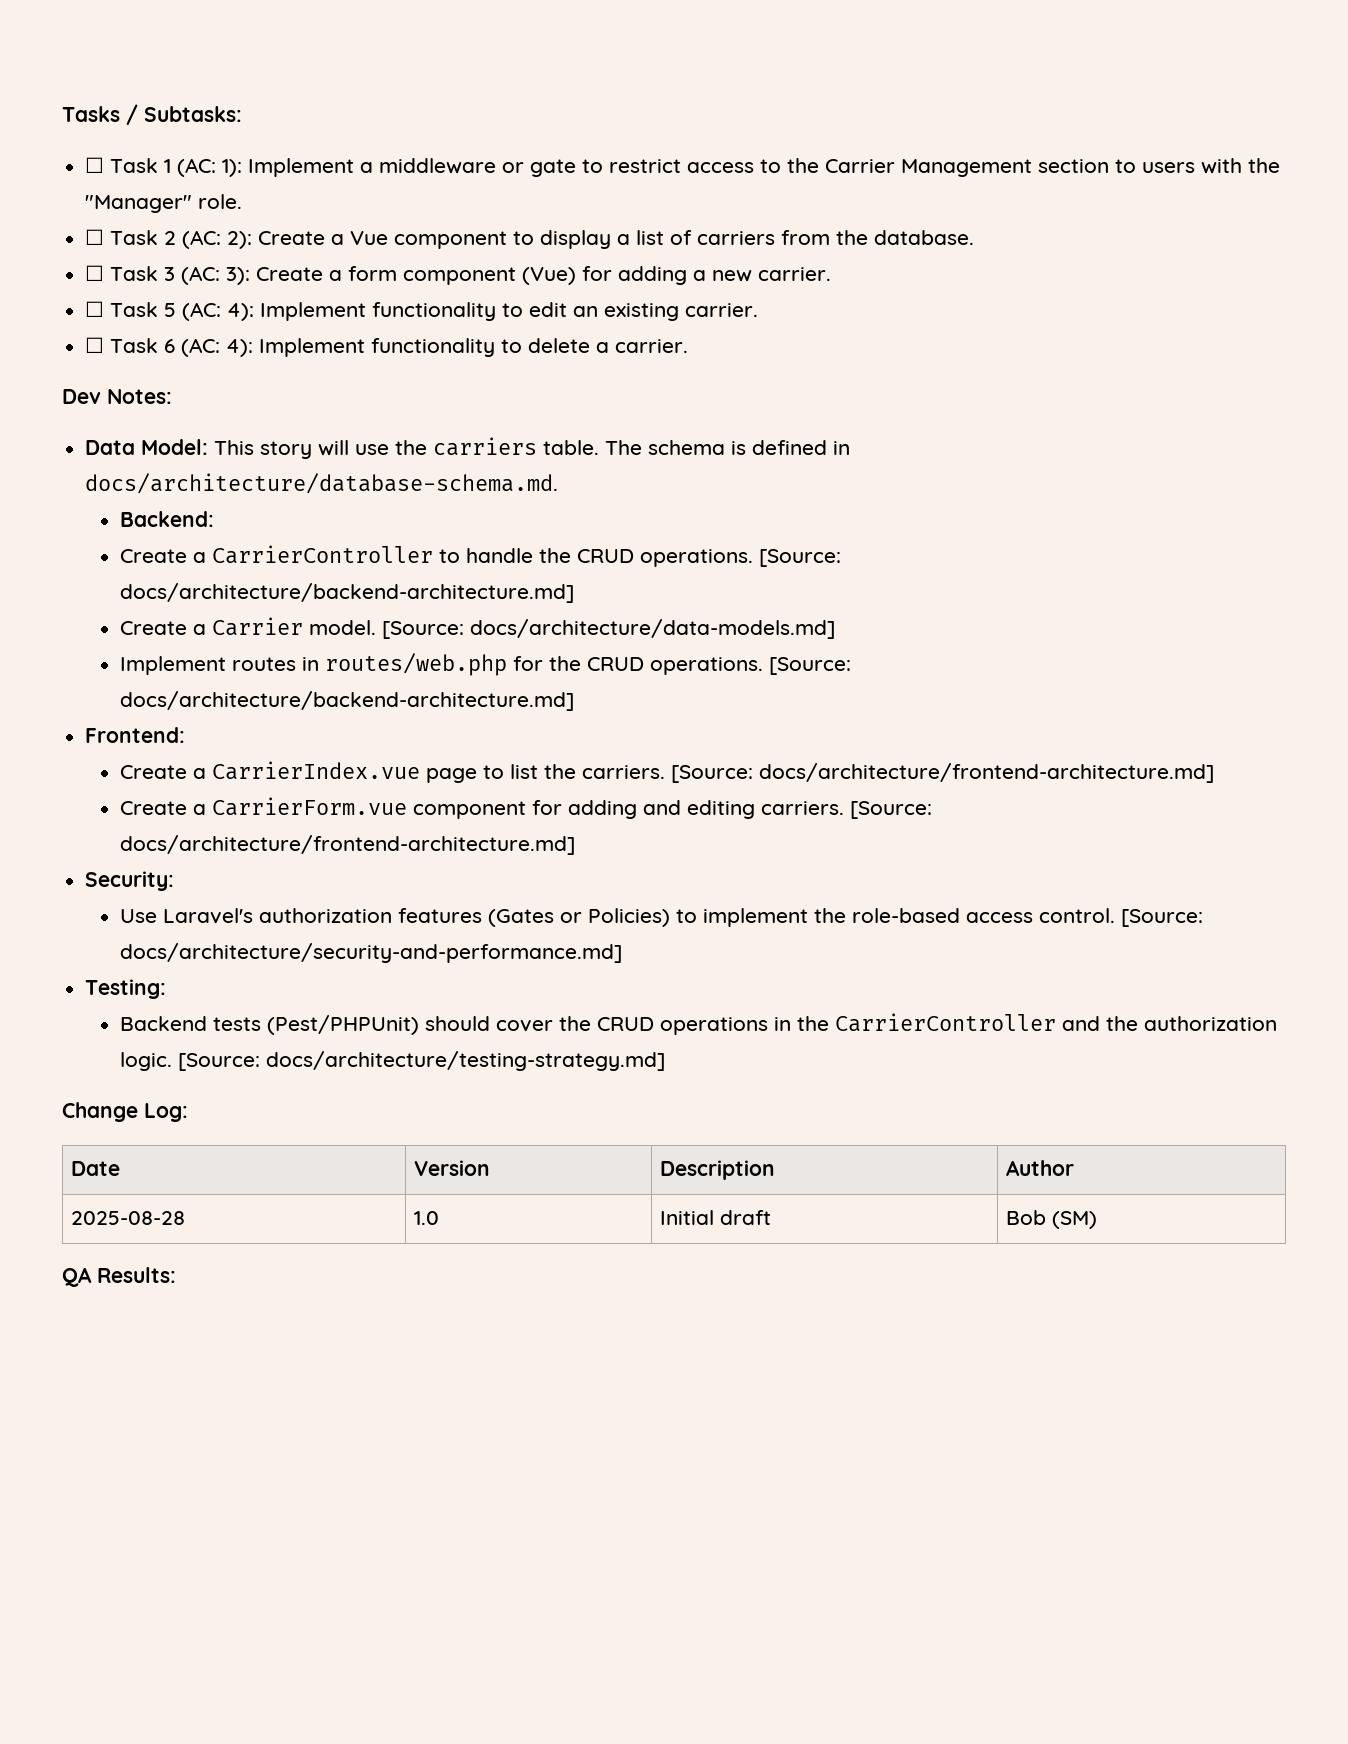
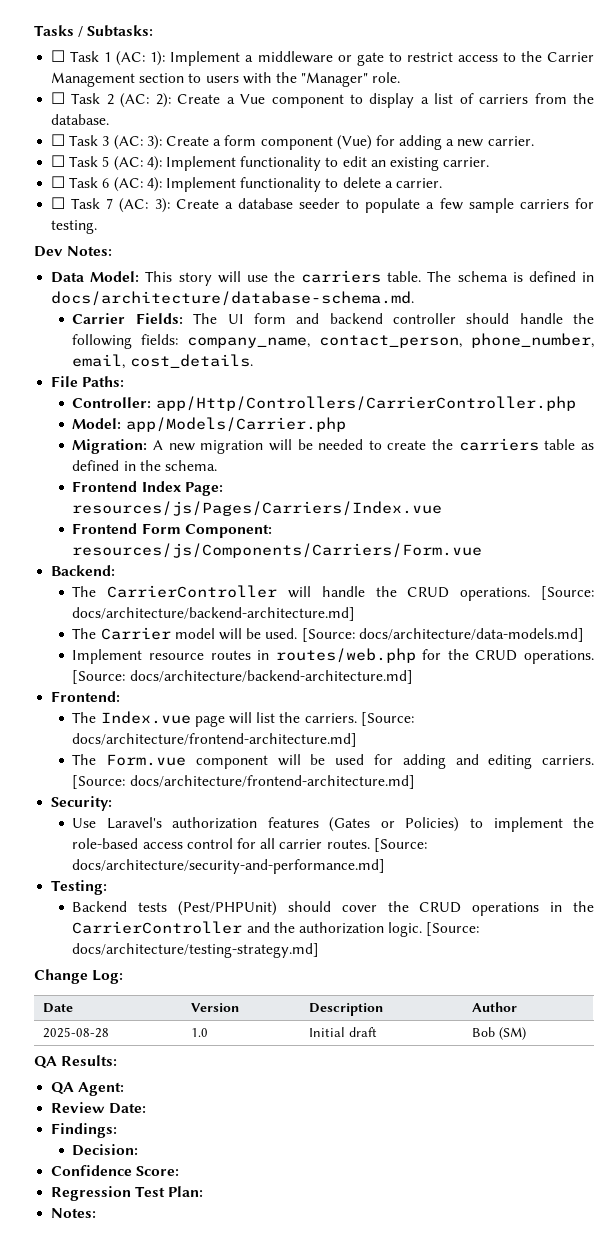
+ ☐ Task 7 (AC: 3): Create a database seeder to populate a few sample carriers for testing.
+ Carrier Fields: The UI form and backend controller should handle the following fields: company_name, contact_person, phone_number, email, cost_details.
+ File Paths:
+ Controller: app/Http/Controllers/CarrierController.php
+ Model: app/Models/Carrier.php
+ Migration: A new migration will be needed to create the carriers table as defined in the schema.
+ Frontend Index Page: resources/js/Pages/Carriers/Index.vue
+ Frontend Form Component: resources/js/Components/Carriers/Form.vue
  Backend:
- Create a CarrierController to handle the CRUD operations.
+ The CarrierController will handle the CRUD operations.
- Create a Carrier model.
+ The Carrier model will be used.
- Implement routes in routes/web.php for the CRUD operations.
+ Implement resource routes in routes/web.php for the CRUD operations.
- Create a CarrierIndex.vue page to list the carriers.
+ The Index.vue page will list the carriers.
- Create a CarrierForm.vue component for adding and editing carriers.
+ The Form.vue component will be used for adding and editing carriers.
- Use Laravel's authorization features (Gates or Policies) to implement the role-based access control.
+ Use Laravel's authorization features (Gates or Policies) to implement the role-based access control for all carrier routes.
+ QA Agent:
+ Review Date:
+ Findings:
+ Decision:
+ Confidence Score:
+ Regression Test Plan:
+ Notes:

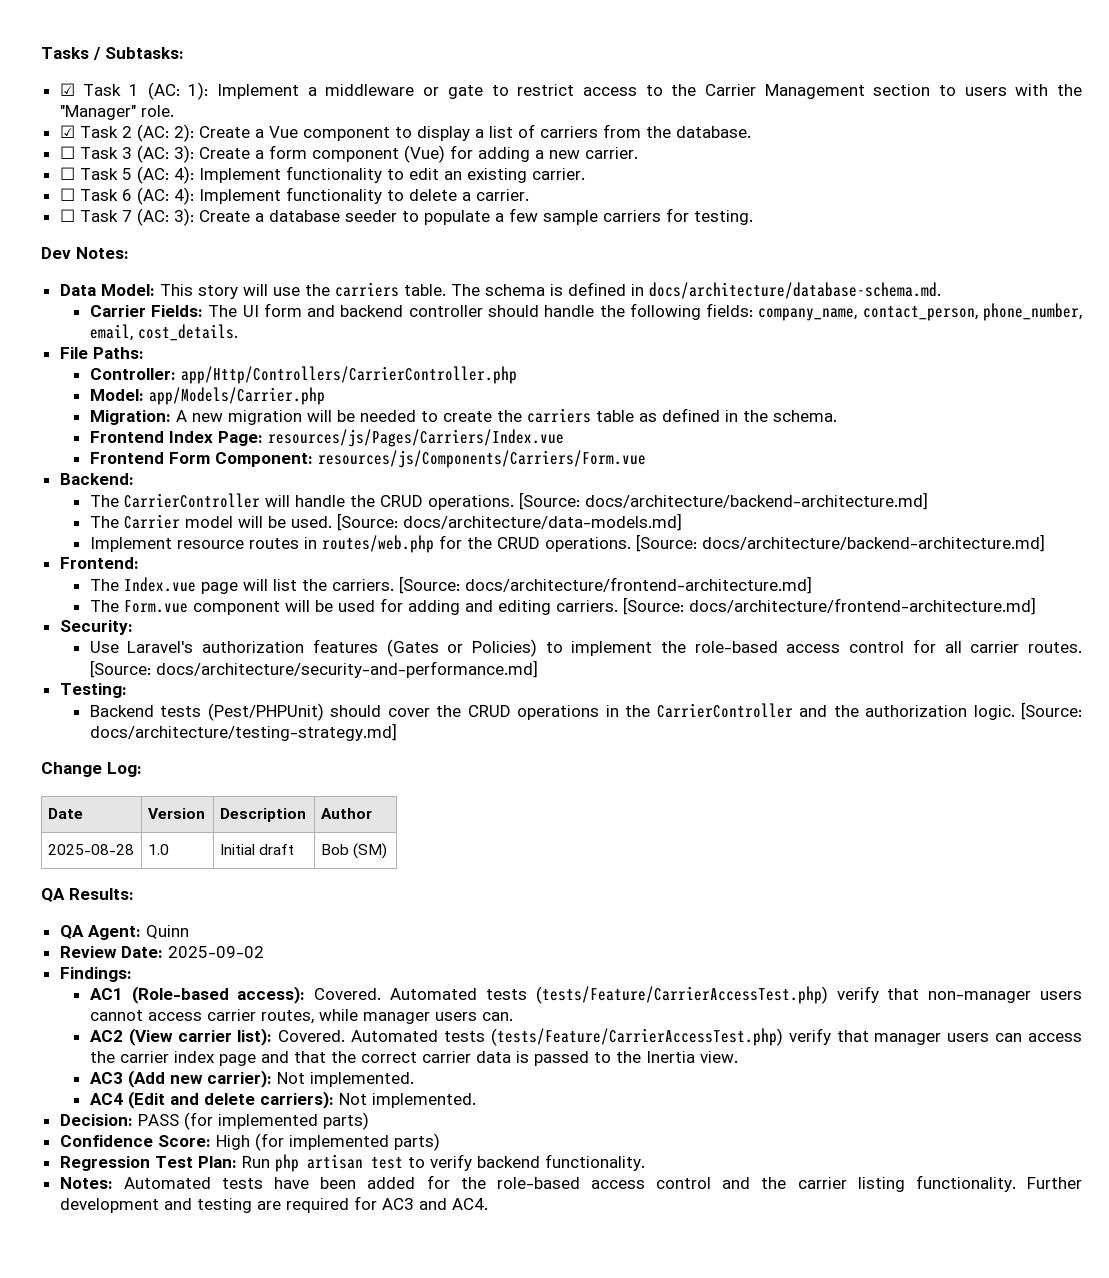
- ☐ Task 1 (AC: 1): Implement a middleware or gate to restrict access to the Carrier Management section to users with the "Manager" role.
+ ☑ Task 1 (AC: 1): Implement a middleware or gate to restrict access to the Carrier Management section to users with the "Manager" role.
- ☐ Task 2 (AC: 2): Create a Vue component to display a list of carriers from the database.
+ ☑ Task 2 (AC: 2): Create a Vue component to display a list of carriers from the database.
- QA Agent:
+ QA Agent: Quinn
- Review Date:
+ Review Date: 2025-09-02
- Decision:
- Confidence Score:
- Regression Test Plan:
- Notes:
+ AC1 (Role-based access): Covered. Automated tests (tests/Feature/CarrierAccessTest.php) verify that non-manager users cannot access carrier routes, while manager users can.
+ AC2 (View carrier list): Covered. Automated tests (tests/Feature/CarrierAccessTest.php) verify that manager users can access the carrier index page and that the correct carrier data is passed to the Inertia view.
+ AC3 (Add new carrier): Not implemented.
+ AC4 (Edit and delete carriers): Not implemented.
+ Decision: PASS (for implemented parts)
+ Confidence Score: High (for implemented parts)
+ Regression Test Plan: Run php artisan test to verify backend functionality.
+ Notes: Automated tests have been added for the role-based access control and the carrier listing functionality. Further development and testing are required for AC3 and AC4.

